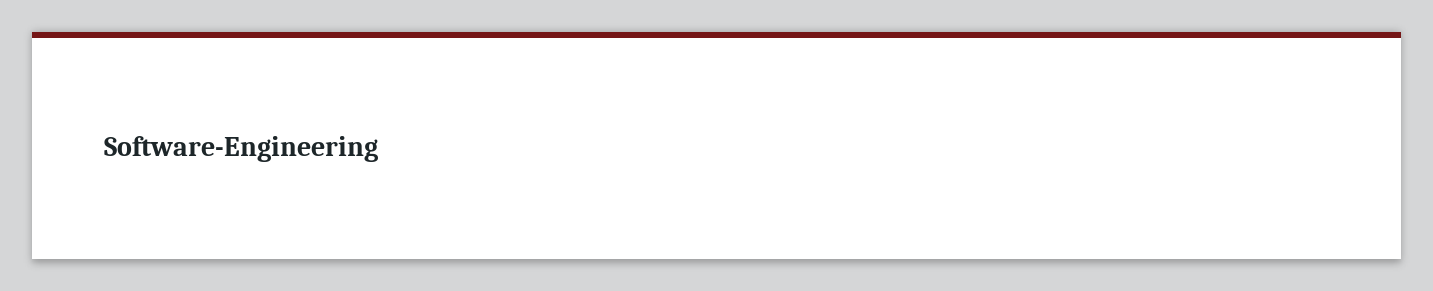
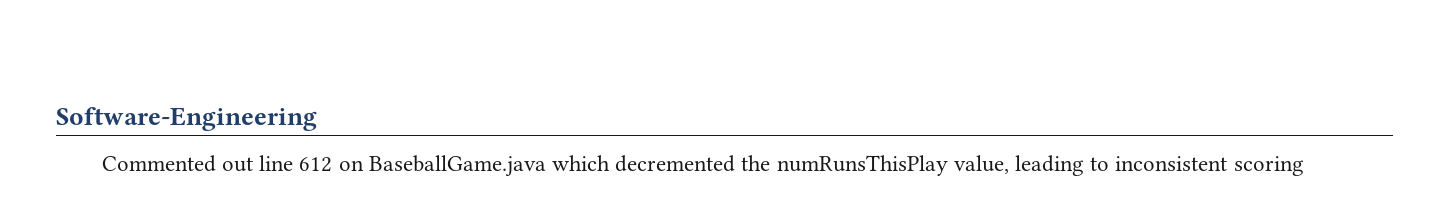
+ Commented out line 612 on BaseballGame.java which decremented the numRunsThisPlay value, leading to inconsistent scoring

